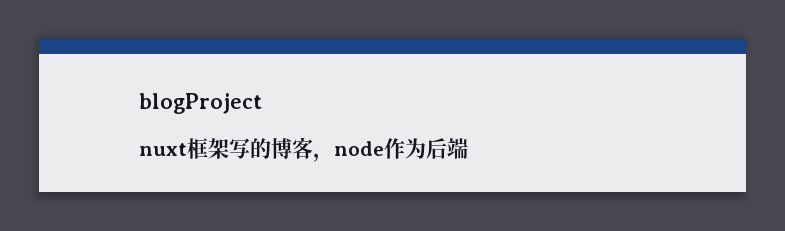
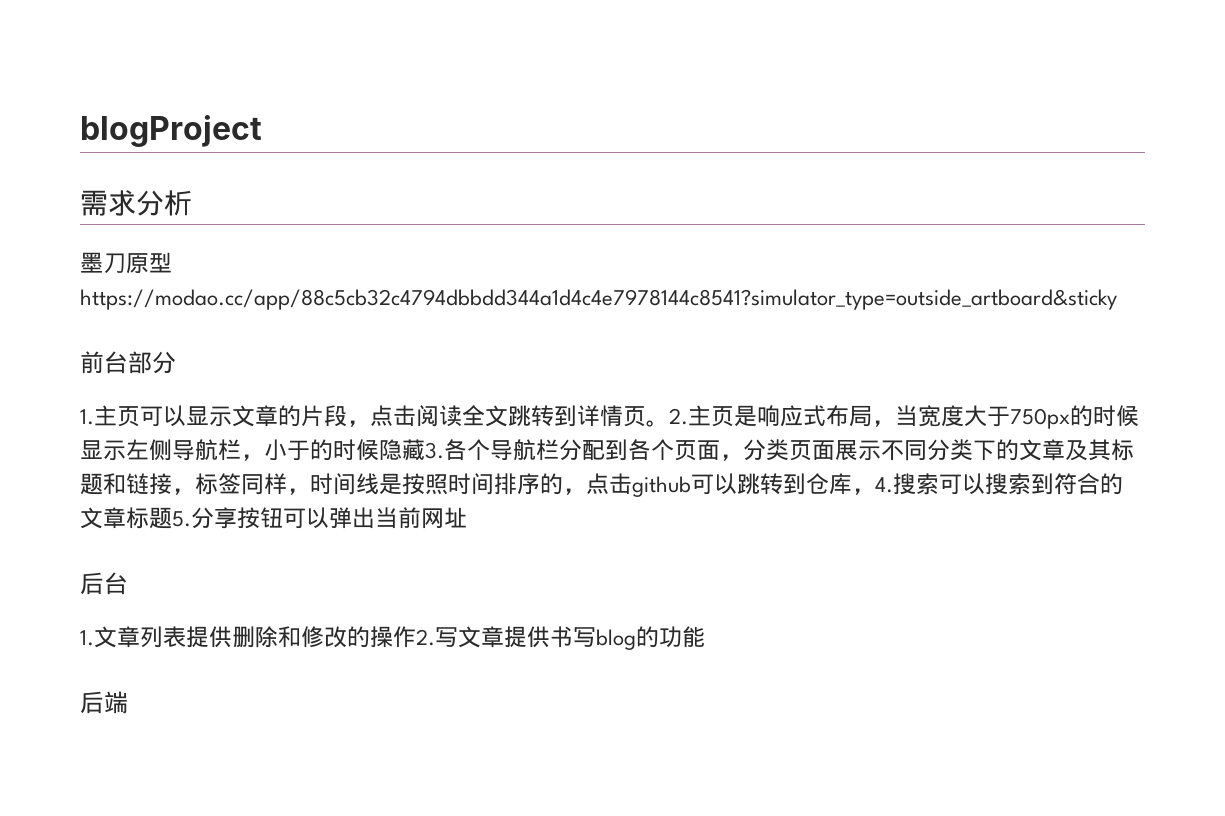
- nuxt框架写的博客，node作为后端
+ 需求分析
+ 墨刀原型https://modao.cc/app/88c5cb32c4794dbbdd344a1d4c4e7978144c8541?simulator_type=outside_artboard&sticky
+ 前台部分
+ 1.主页可以显示文章的片段，点击阅读全文跳转到详情页。2.主页是响应式布局，当宽度大于750px的时候显示左侧导航栏，小于的时候隐藏3.各个导航栏分配到各个页面，分类页面展示不同分类下的文章及其标题和链接，标签同样，时间线是按照时间排序的，点击github可以跳转到仓库，4.搜索可以搜索到符合的文章标题5.分享按钮可以弹出当前网址
+ 后台
+ 1.文章列表提供删除和修改的操作2.写文章提供书写blog的功能
+ 后端

